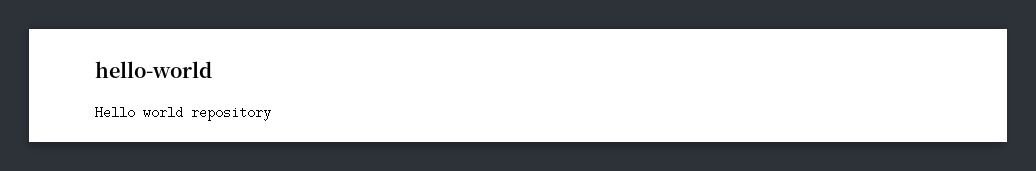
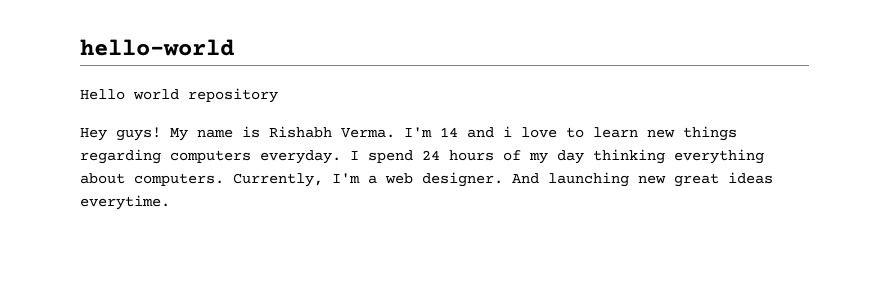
+ Hey guys! My name is Rishabh Verma. I'm 14 and i love to learn new things regarding computers everyday. I spend 24 hours of my day thinking everything about computers. Currently, I'm a web designer. And launching new great ideas everytime.

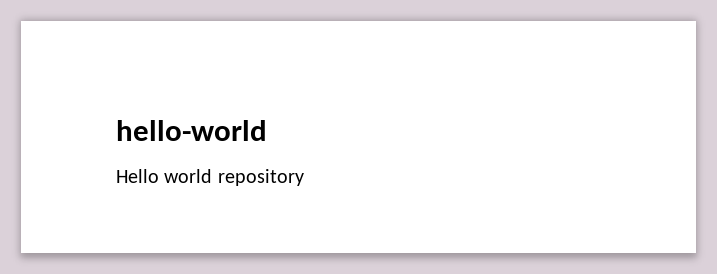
- Hey guys! My name is Rishabh Verma. I'm 14 and i love to learn new things regarding computers everyday. I spend 24 hours of my day thinking everything about computers. Currently, I'm a web designer. And launching new great ideas everytime.

